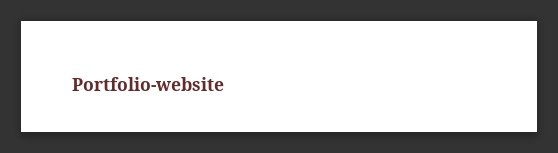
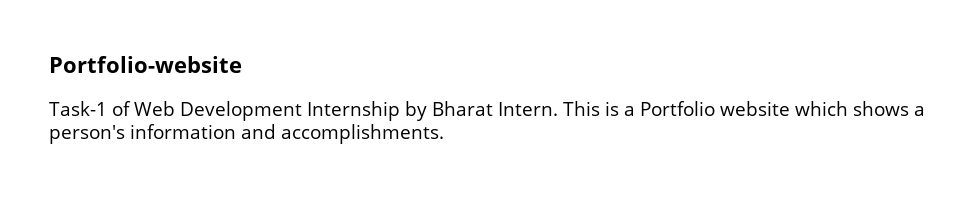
+ Task-1 of Web Development Internship by Bharat Intern. This is a Portfolio website which shows a person's information and accomplishments.

